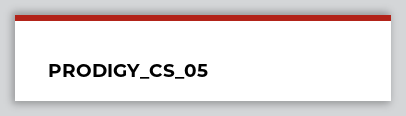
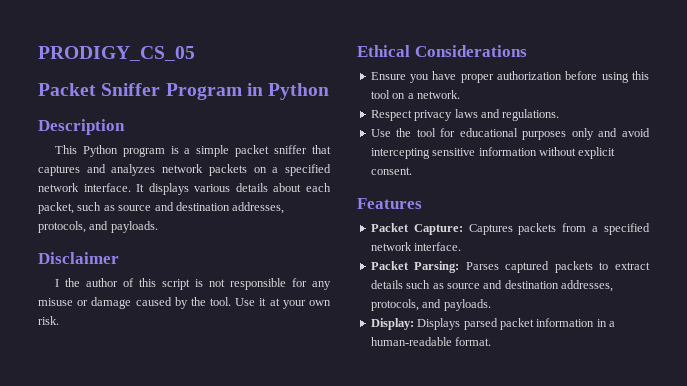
+ Packet Sniffer Program in Python
+ Description
+ This Python program is a simple packet sniffer that captures and analyzes network packets on a specified network interface. It displays various details about each packet, such as source and destination addresses, protocols, and payloads.
+ Disclaimer
+ I the author of this script is not responsible for any misuse or damage caused by the tool. Use it at your own risk.
+ Ethical Considerations
+ Ensure you have proper authorization before using this tool on a network.
+ Respect privacy laws and regulations.
+ Use the tool for educational purposes only and avoid intercepting sensitive information without explicit consent.
+ Features
+ Packet Capture: Captures packets from a specified network interface.
+ Packet Parsing: Parses captured packets to extract details such as source and destination addresses, protocols, and payloads.
+ Display: Displays parsed packet information in a human-readable format.

